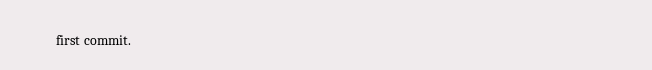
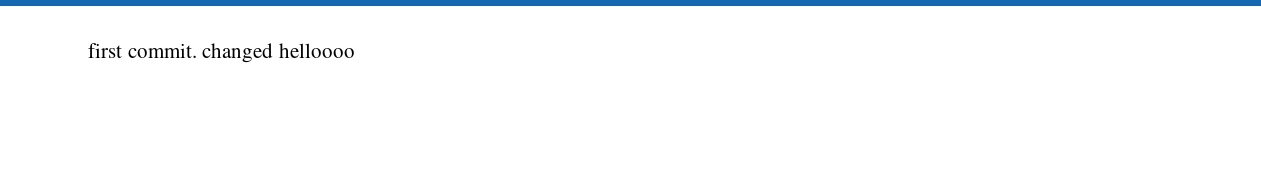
- first commit.
+ first commit. changed helloooo

